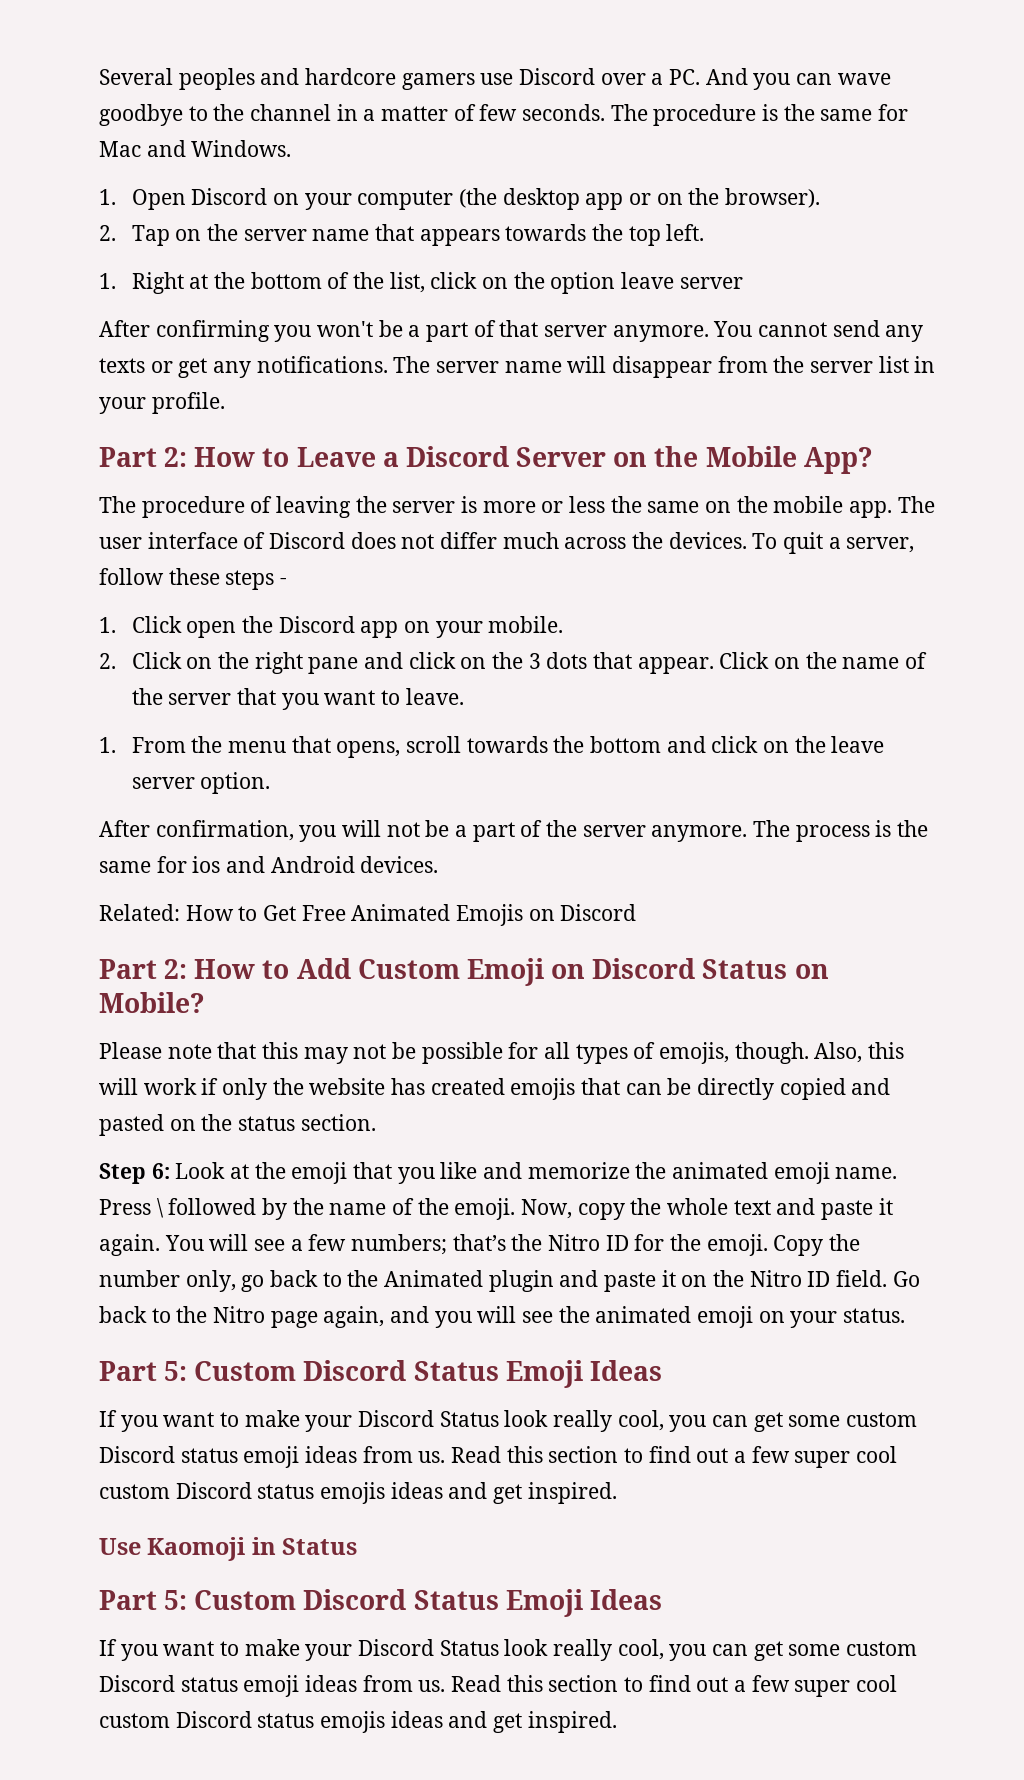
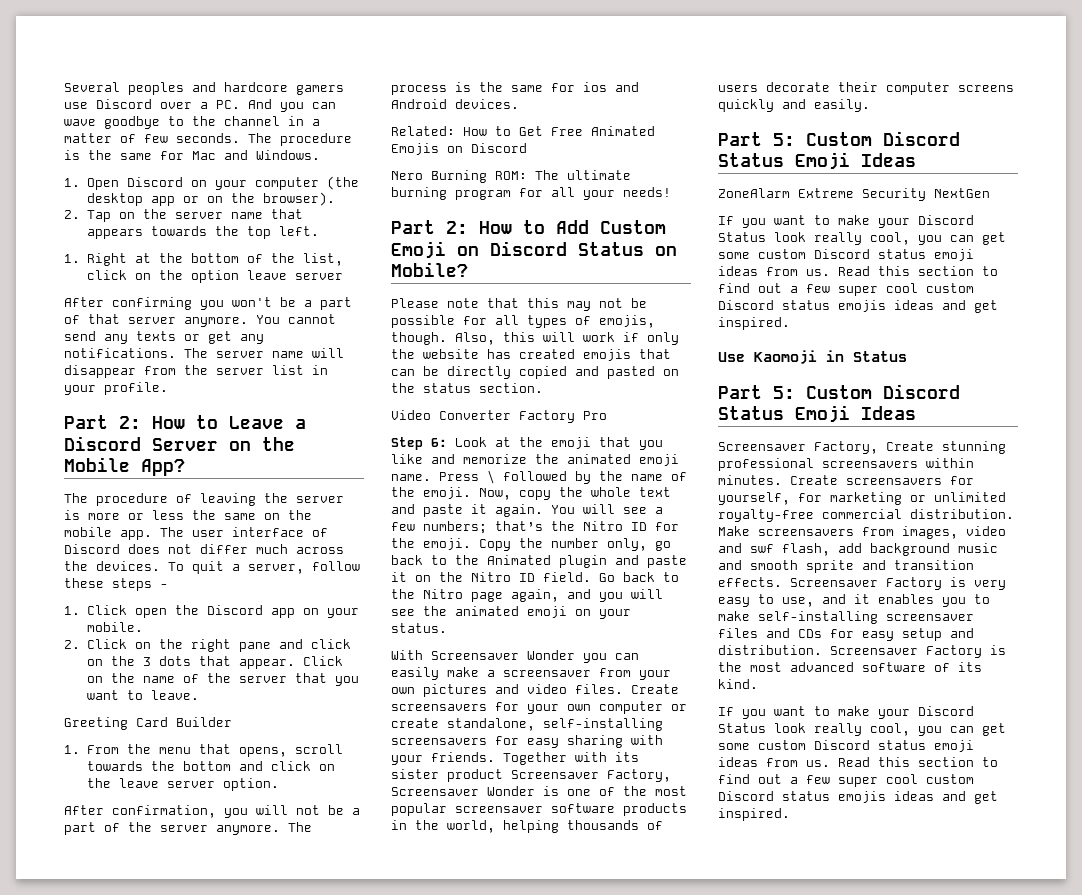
+ Greeting Card Builder
+ Nero Burning ROM: The ultimate burning program for all your needs!
+ Video Converter Factory Pro
  Go back to the Nitro page again, and you will see the animated emoji on your status.
+ With Screensaver Wonder you can easily make a screensaver from your own pictures and video files. Create screensavers for your own computer or create standalone, self-installing screensavers for easy sharing with your friends. Together with its sister product Screensaver Factory, Screensaver Wonder is one of the most popular screensaver software products in the world, helping thousands of users decorate their computer screens quickly and easily.
  Part 5: Custom Discord Status Emoji Ideas
+ ZoneAlarm Extreme Security NextGen
+ Screensaver Factory, Create stunning professional screensavers within minutes. Create screensavers for yourself, for marketing or unlimited royalty-free commercial distribution. Make screensavers from images, video and swf flash, add background music and smooth sprite and transition effects. Screensaver Factory is very easy to use, and it enables you to make self-installing screensaver files and CDs for easy setup and distribution. Screensaver Factory is the most advanced software of its kind.

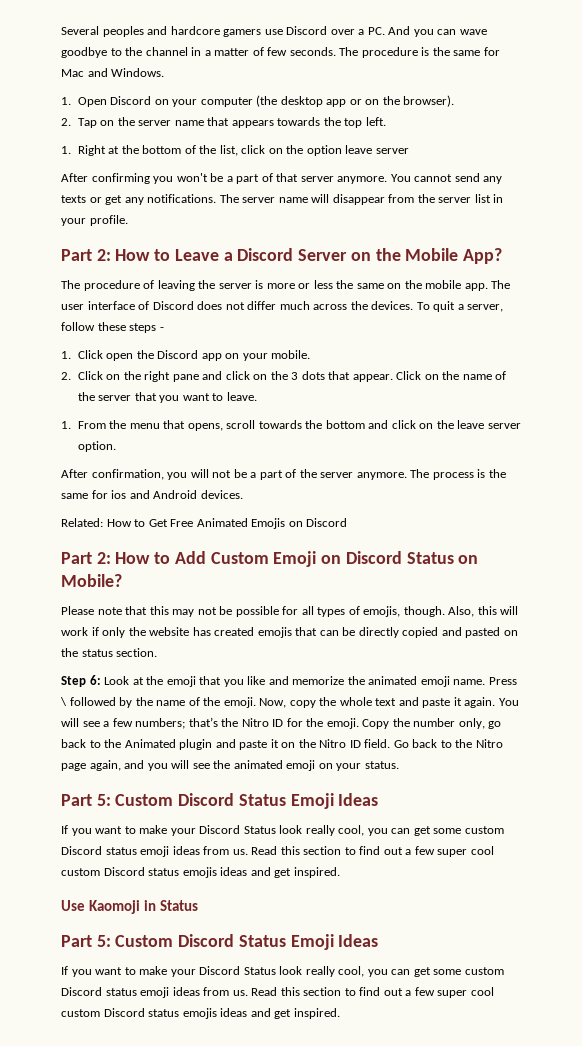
- Greeting Card Builder
- Nero Burning ROM: The ultimate burning program for all your needs!
- Video Converter Factory Pro
  Go back to the Nitro page again, and you will see the animated emoji on your status.
- With Screensaver Wonder you can easily make a screensaver from your own pictures and video files. Create screensavers for your own computer or create standalone, self-installing screensavers for easy sharing with your friends. Together with its sister product Screensaver Factory, Screensaver Wonder is one of the most popular screensaver software products in the world, helping thousands of users decorate their computer screens quickly and easily.
  Part 5: Custom Discord Status Emoji Ideas
- ZoneAlarm Extreme Security NextGen
- Screensaver Factory, Create stunning professional screensavers within minutes. Create screensavers for yourself, for marketing or unlimited royalty-free commercial distribution. Make screensavers from images, video and swf flash, add background music and smooth sprite and transition effects. Screensaver Factory is very easy to use, and it enables you to make self-installing screensaver files and CDs for easy setup and distribution. Screensaver Factory is the most advanced software of its kind.

